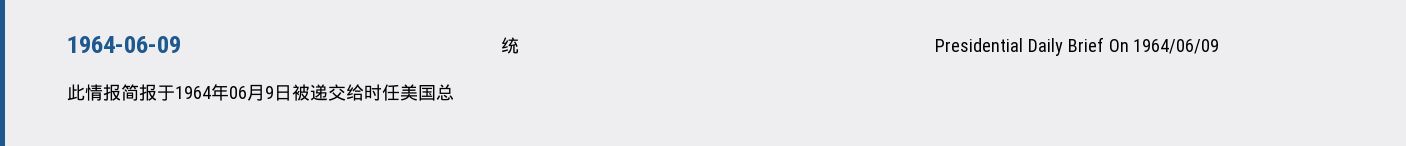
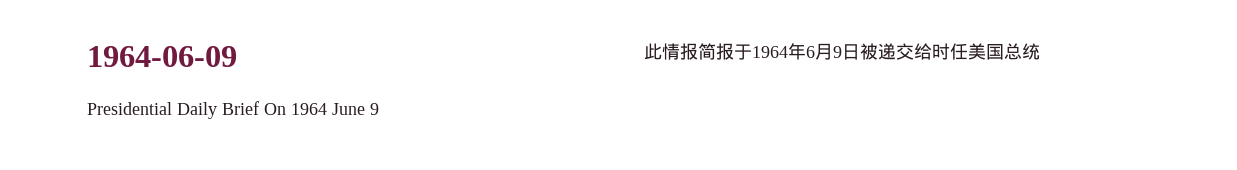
+ Presidential Daily Brief On 1964 June 9
- 此情报简报于1964年06月9日被递交给时任美国总统
+ 此情报简报于1964年6月9日被递交给时任美国总统
- Presidential Daily Brief On 1964/06/09

